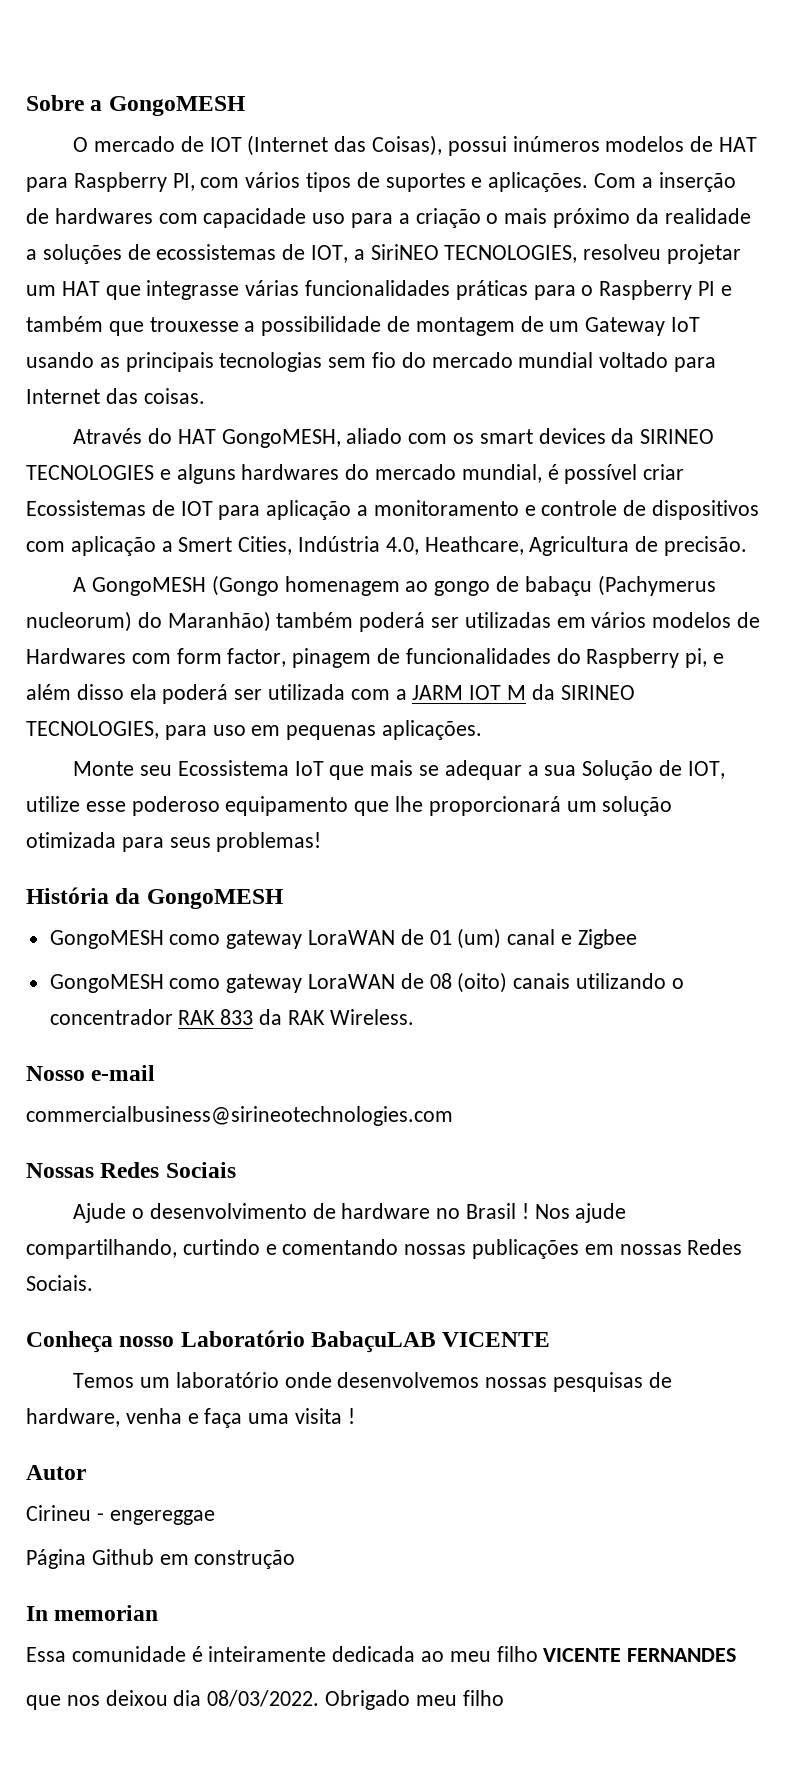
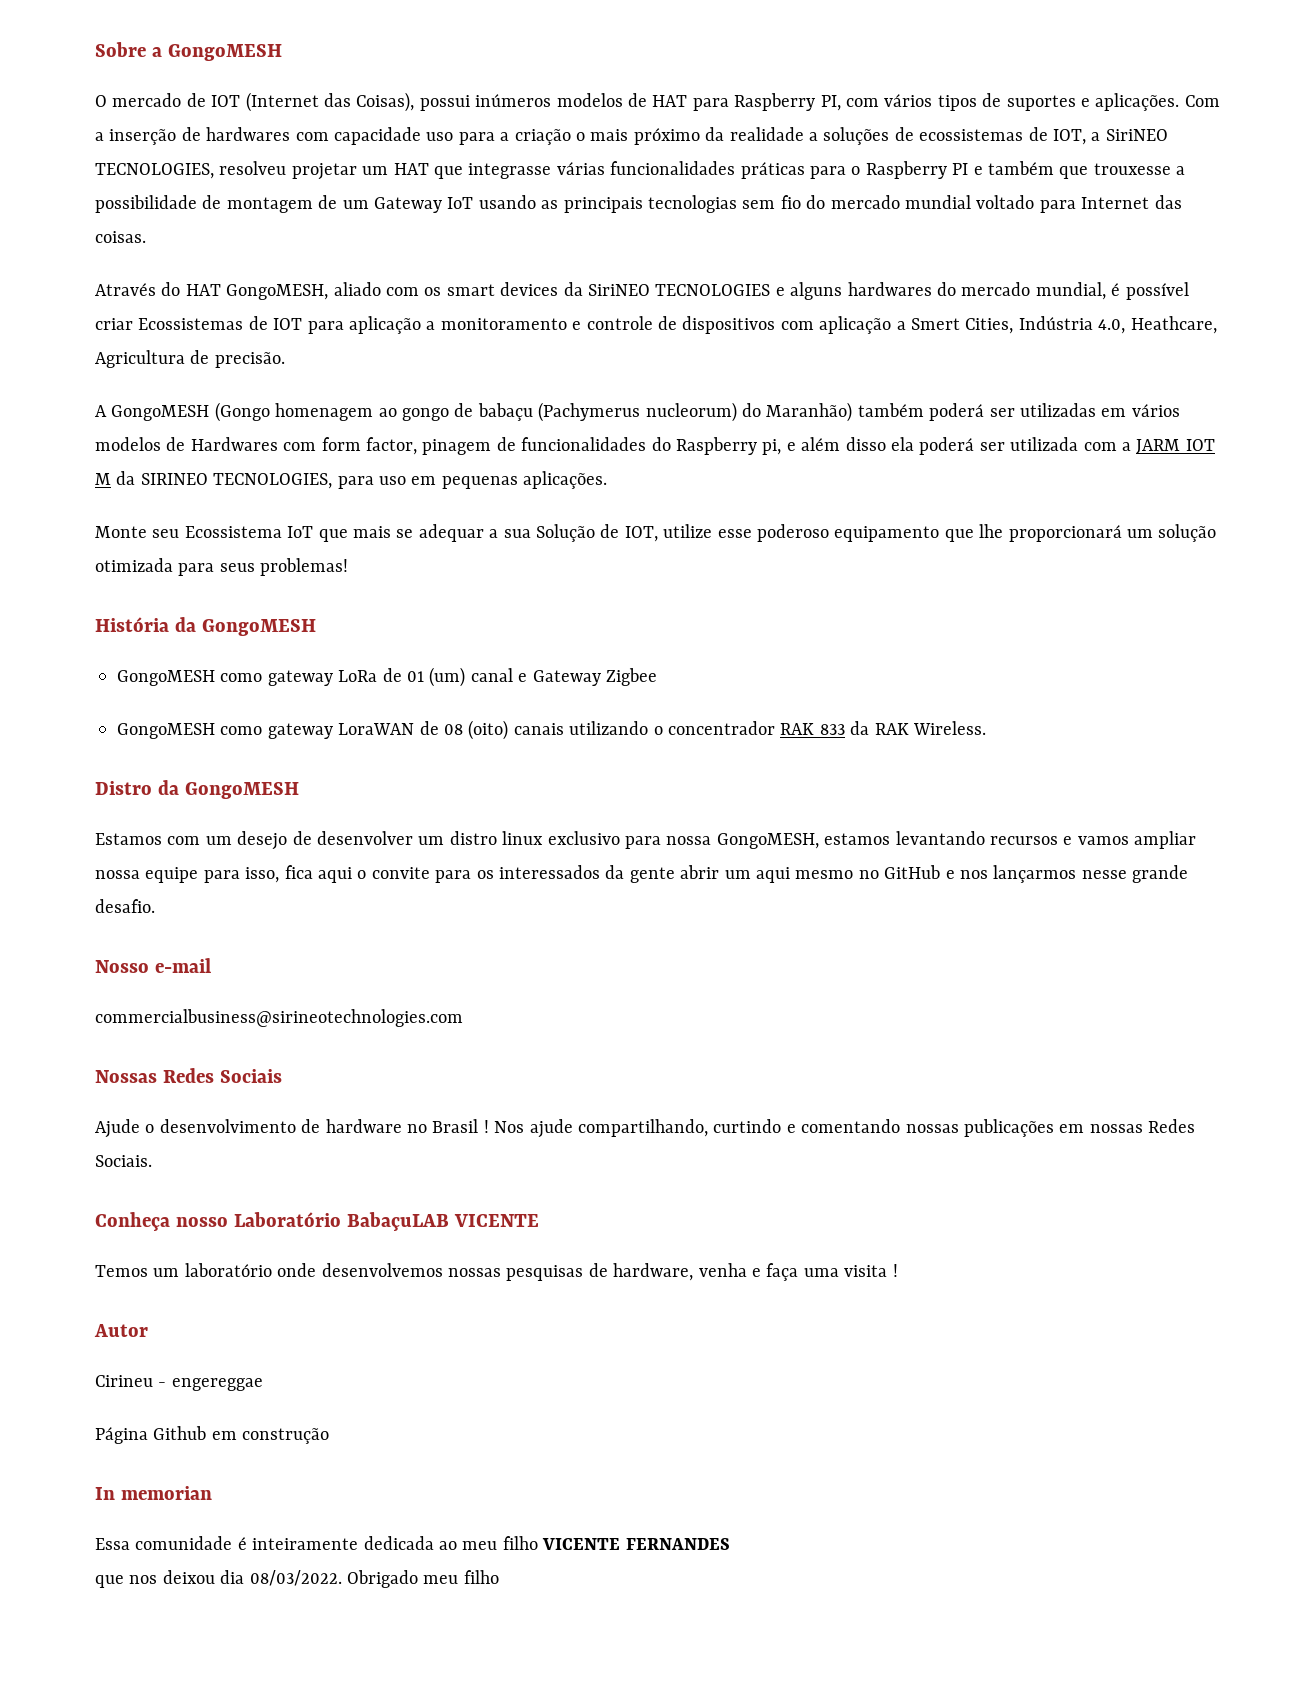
- Através do HAT GongoMESH, aliado com os smart devices da SIRINEO TECNOLOGIES e alguns hardwares do mercado mundial, é possível criar Ecossistemas de IOT para aplicação a monitoramento e controle de dispositivos com aplicação a Smert Cities, Indústria 4.0, Heathcare, Agricultura de precisão.
+ Através do HAT GongoMESH, aliado com os smart devices da SiriNEO TECNOLOGIES e alguns hardwares do mercado mundial, é possível criar Ecossistemas de IOT para aplicação a monitoramento e controle de dispositivos com aplicação a Smert Cities, Indústria 4.0, Heathcare, Agricultura de precisão.
- GongoMESH como gateway LoraWAN de 01 (um) canal e Zigbee
+ GongoMESH como gateway LoRa de 01 (um) canal e Gateway Zigbee
+ Distro da GongoMESH
+ Estamos com um desejo de desenvolver um distro linux exclusivo para nossa GongoMESH, estamos levantando recursos e vamos ampliar nossa equipe para isso, fica aqui o convite para os interessados da gente abrir um aqui mesmo no GitHub e nos lançarmos nesse grande desafio.

